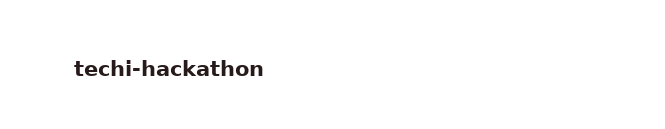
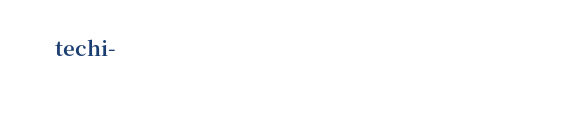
- techi-hackathon
+ techi-

